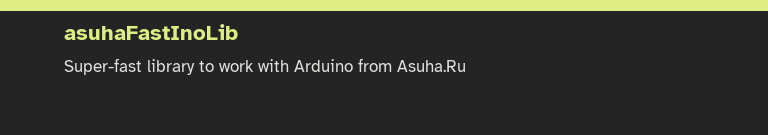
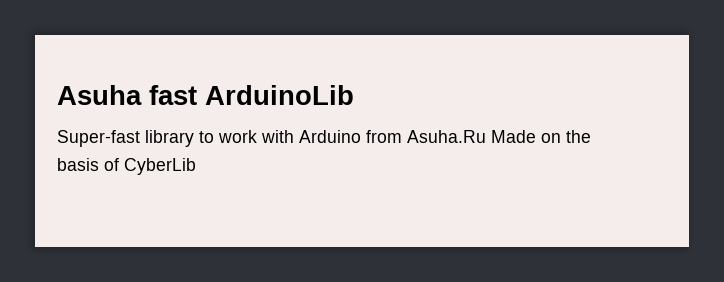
- asuhaFastInoLib
+ Asuha fast ArduinoLib
- Super-fast library to work with Arduino from Asuha.Ru
+ Super-fast library to work with Arduino from Asuha.Ru Made on the basis of CyberLib

